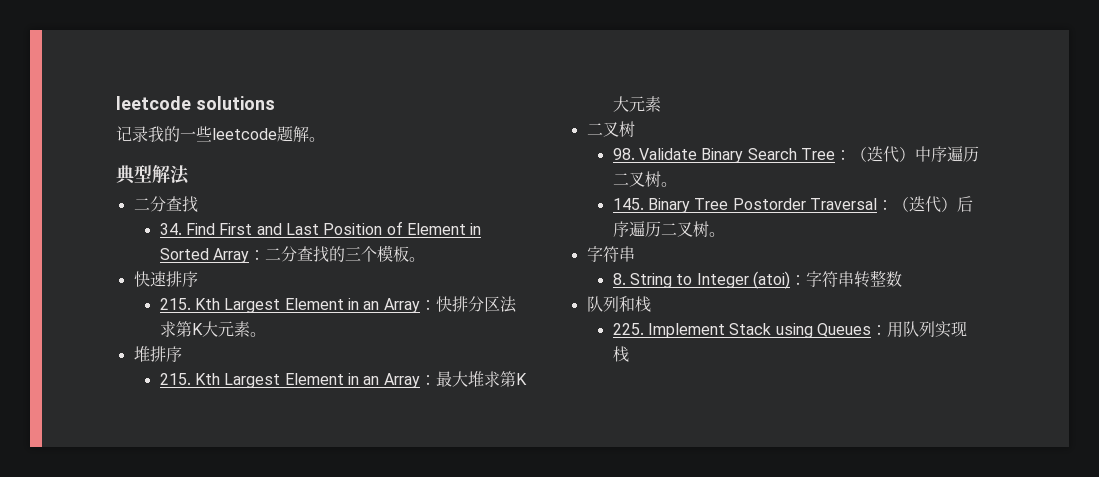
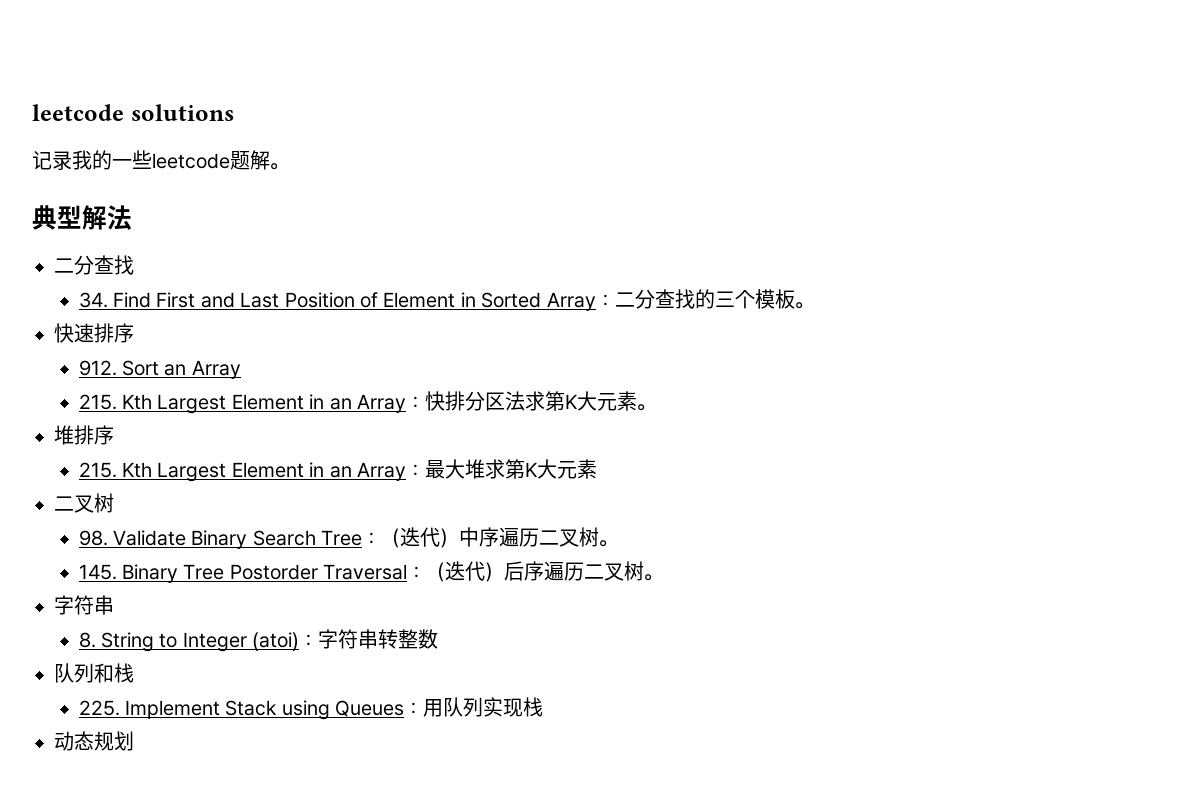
+ 912. Sort an Array
+ 动态规划

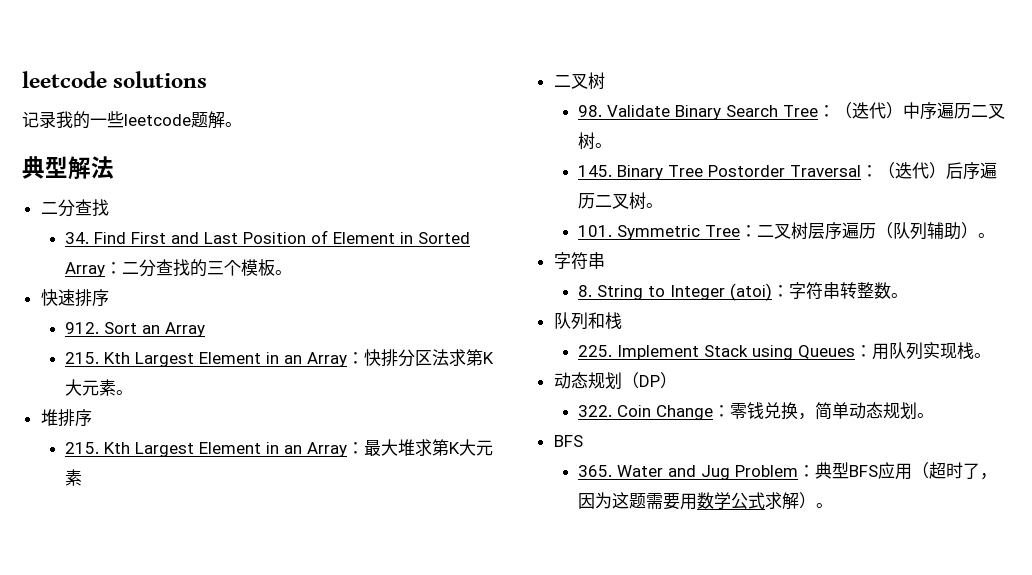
+ 101. Symmetric Tree：二叉树层序遍历（队列辅助）。
- 8. String to Integer (atoi)：字符串转整数
+ 8. String to Integer (atoi)：字符串转整数。
- 225. Implement Stack using Queues：用队列实现栈
- 动态规划
+ 225. Implement Stack using Queues：用队列实现栈。
+ 动态规划（DP）
+ 322. Coin Change：零钱兑换，简单动态规划。
+ BFS
+ 365. Water and Jug Problem：典型BFS应用（超时了，因为这题需要用数学公式求解）。

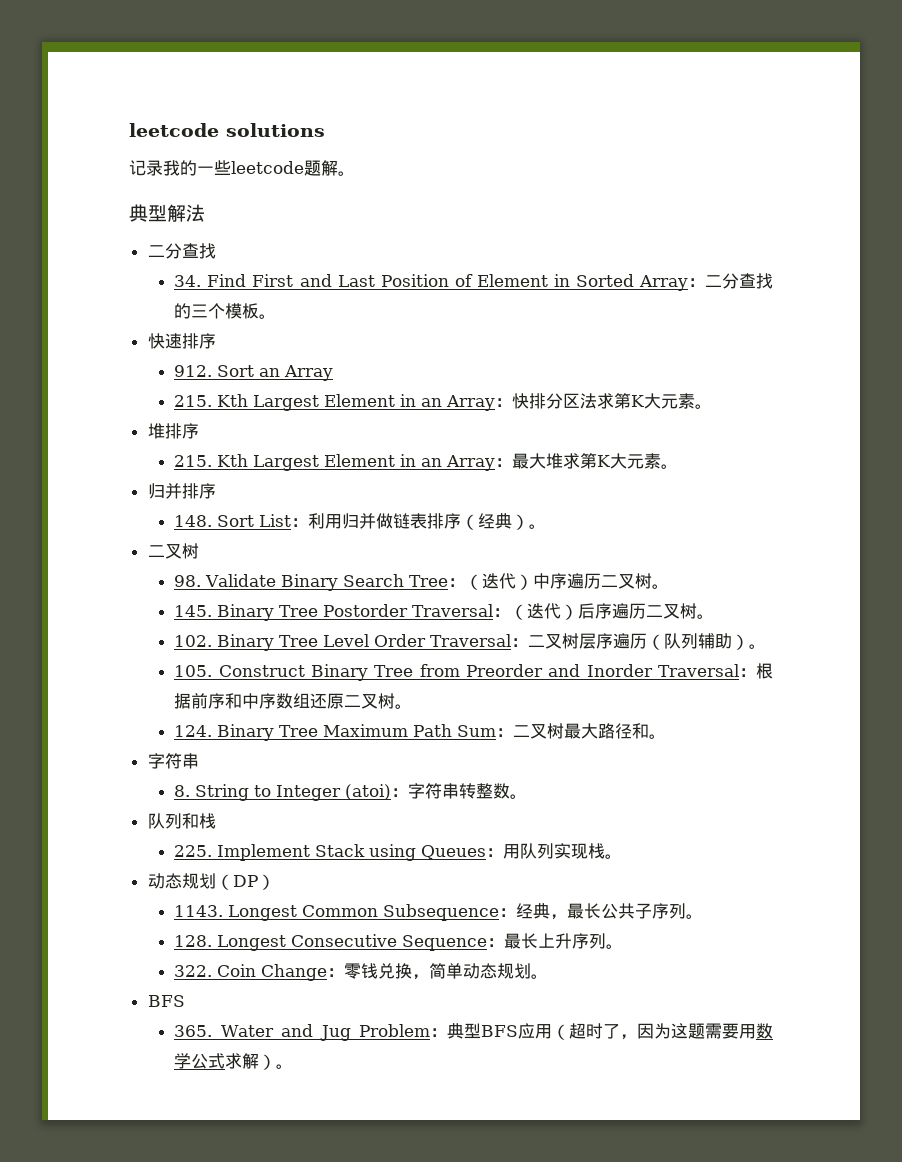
- 215. Kth Largest Element in an Array：最大堆求第K大元素
+ 215. Kth Largest Element in an Array：最大堆求第K大元素。
+ 归并排序
+ 148. Sort List：利用归并做链表排序（经典）。
- 101. Symmetric Tree：二叉树层序遍历（队列辅助）。
+ 102. Binary Tree Level Order Traversal：二叉树层序遍历（队列辅助）。
+ 105. Construct Binary Tree from Preorder and Inorder Traversal：根据前序和中序数组还原二叉树。
+ 124. Binary Tree Maximum Path Sum：二叉树最大路径和。
+ 1143. Longest Common Subsequence：经典，最长公共子序列。
+ 128. Longest Consecutive Sequence：最长上升序列。

